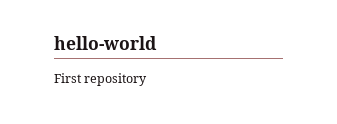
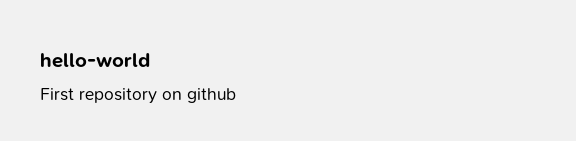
- First repository
+ First repository on github

